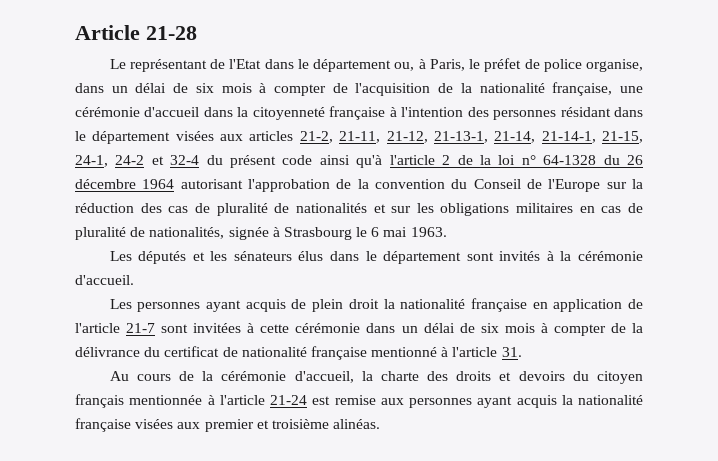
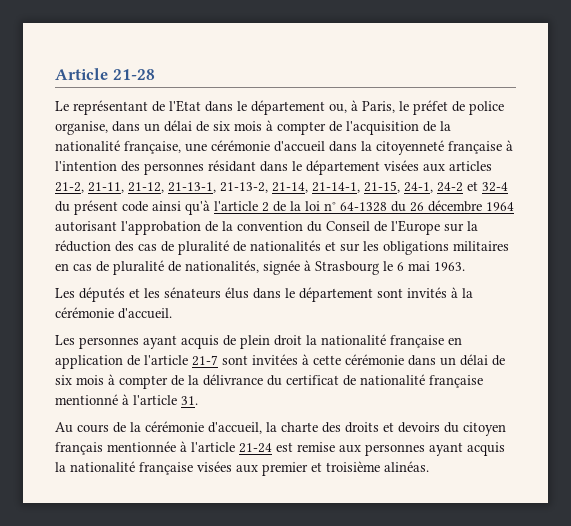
- Le représentant de l'Etat dans le département ou, à Paris, le préfet de police organise, dans un délai de six mois à compter de l'acquisition de la nationalité française, une cérémonie d'accueil dans la citoyenneté française à l'intention des personnes résidant dans le département visées aux articles 21-2, 21-11, 21-12, 21-13-1, 21-14, 21-14-1, 21-15, 24-1, 24-2 et 32-4 du présent code ainsi qu'à l'article 2 de la loi n° 64-1328 du 26 décembre 1964 autorisant l'approbation de la convention du Conseil de l'Europe sur la réduction des cas de pluralité de nationalités et sur les obligations militaires en cas de pluralité de nationalités, signée à Strasbourg le 6 mai 1963.
+ Le représentant de l'Etat dans le département ou, à Paris, le préfet de police organise, dans un délai de six mois à compter de l'acquisition de la nationalité française, une cérémonie d'accueil dans la citoyenneté française à l'intention des personnes résidant dans le département visées aux articles 21-2, 21-11, 21-12, 21-13-1, 21-13-2, 21-14, 21-14-1, 21-15, 24-1, 24-2 et 32-4 du présent code ainsi qu'à l'article 2 de la loi n° 64-1328 du 26 décembre 1964 autorisant l'approbation de la convention du Conseil de l'Europe sur la réduction des cas de pluralité de nationalités et sur les obligations militaires en cas de pluralité de nationalités, signée à Strasbourg le 6 mai 1963.

